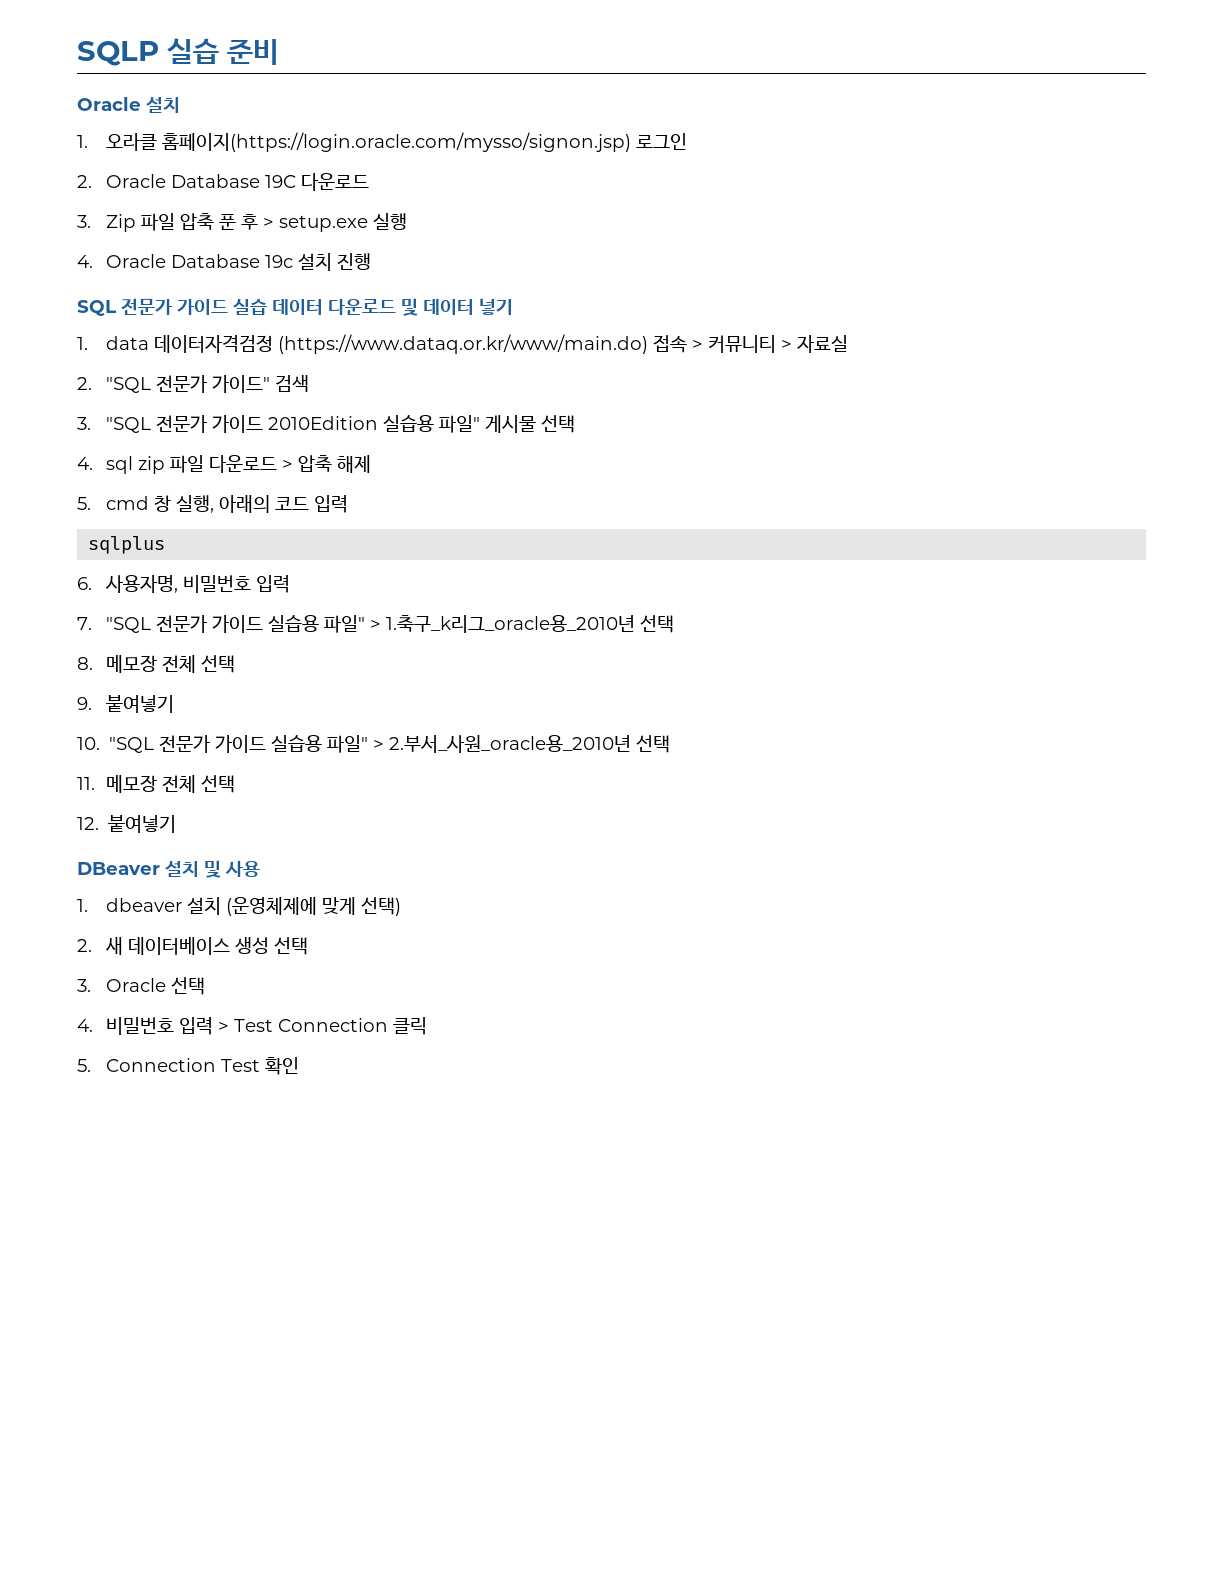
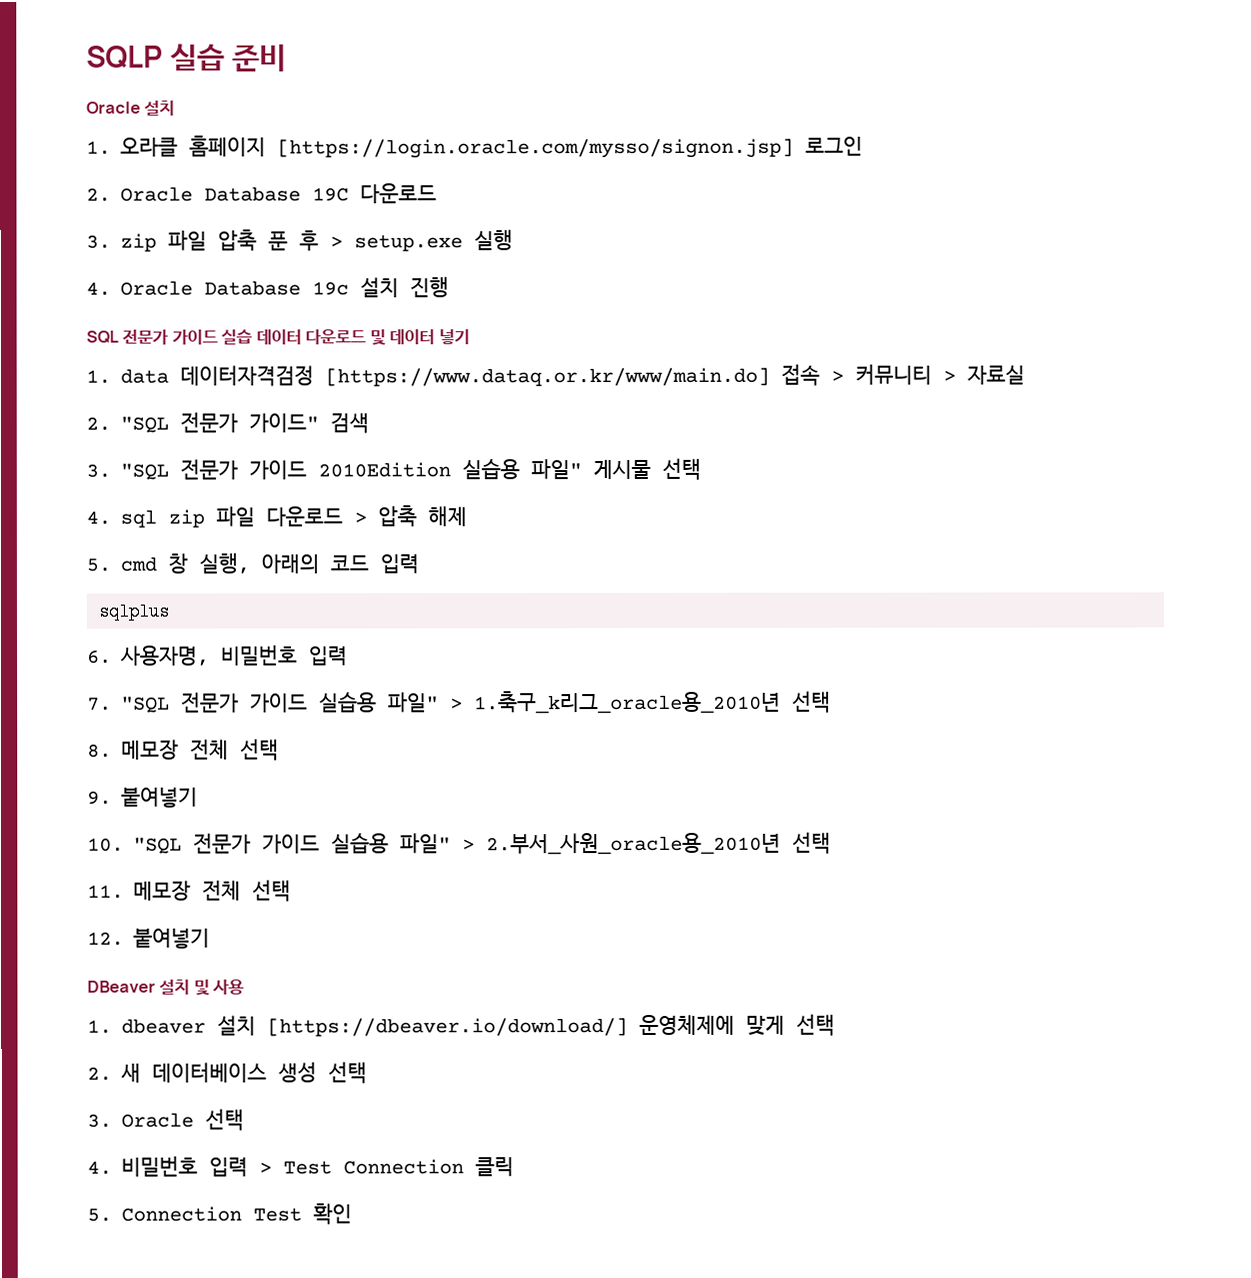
- 1. 오라클 홈페이지(https://login.oracle.com/mysso/signon.jsp) 로그인
+ 1. 오라클 홈페이지 [https://login.oracle.com/mysso/signon.jsp] 로그인
- 3. Zip 파일 압축 푼 후 > setup.exe 실행
+ 3. zip 파일 압축 푼 후 > setup.exe 실행
- 1. data 데이터자격검정 (https://www.dataq.or.kr/www/main.do) 접속 > 커뮤니티 > 자료실
+ 1. data 데이터자격검정 [https://www.dataq.or.kr/www/main.do] 접속 > 커뮤니티 > 자료실
- 1. dbeaver 설치 (운영체제에 맞게 선택)
+ 1. dbeaver 설치 [https://dbeaver.io/download/] 운영체제에 맞게 선택

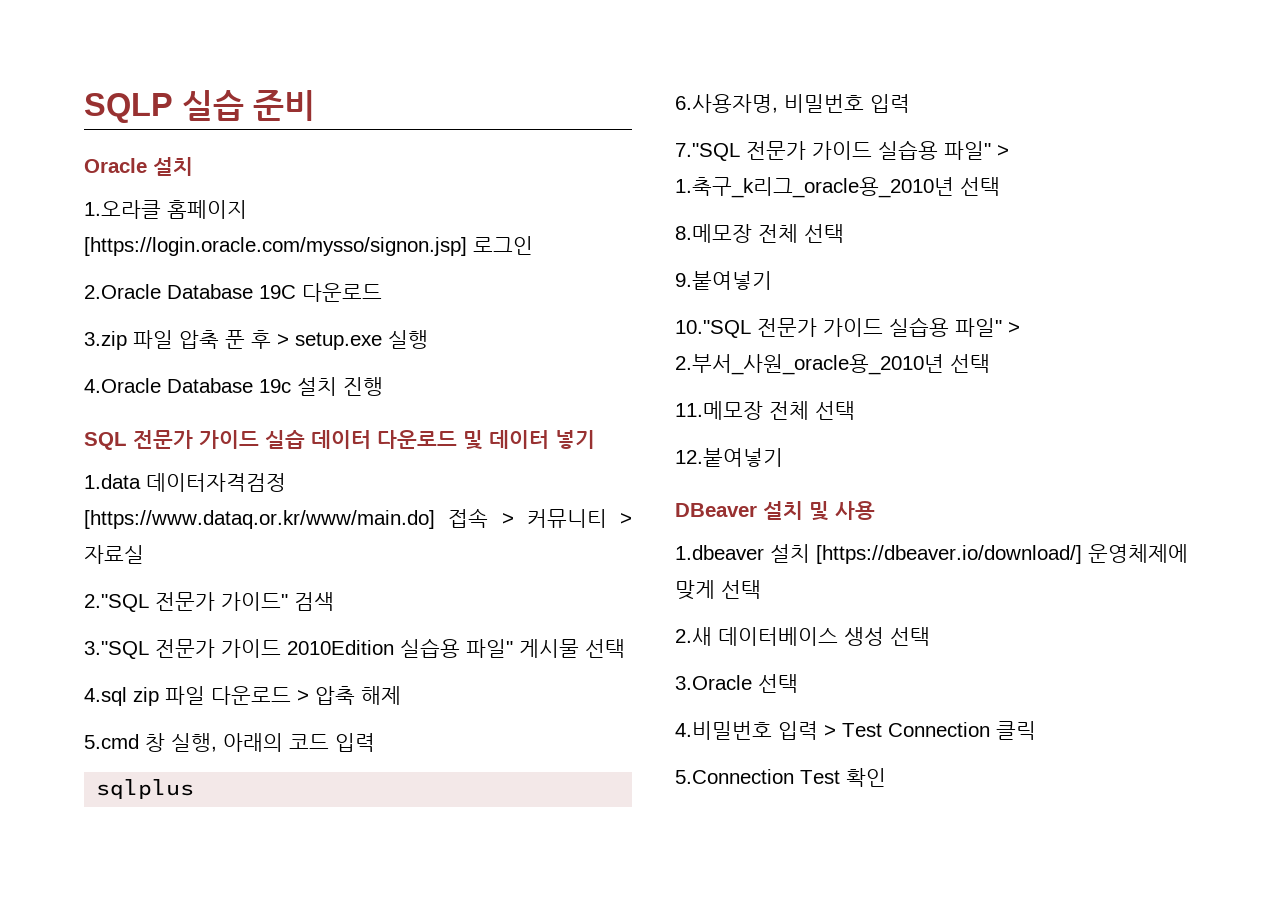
- 1. 오라클 홈페이지 [https://login.oracle.com/mysso/signon.jsp] 로그인
+ 1.오라클 홈페이지 [https://login.oracle.com/mysso/signon.jsp] 로그인
- 2. Oracle Database 19C 다운로드
+ 2.Oracle Database 19C 다운로드
- 3. zip 파일 압축 푼 후 > setup.exe 실행
+ 3.zip 파일 압축 푼 후 > setup.exe 실행
- 4. Oracle Database 19c 설치 진행
+ 4.Oracle Database 19c 설치 진행
- 1. data 데이터자격검정 [https://www.dataq.or.kr/www/main.do] 접속 > 커뮤니티 > 자료실
+ 1.data 데이터자격검정 [https://www.dataq.or.kr/www/main.do] 접속 > 커뮤니티 > 자료실
- 2. "SQL 전문가 가이드" 검색
+ 2."SQL 전문가 가이드" 검색
- 3. "SQL 전문가 가이드 2010Edition 실습용 파일" 게시물 선택
+ 3."SQL 전문가 가이드 2010Edition 실습용 파일" 게시물 선택
- 4. sql zip 파일 다운로드 > 압축 해제
+ 4.sql zip 파일 다운로드 > 압축 해제
- 5. cmd 창 실행, 아래의 코드 입력
+ 5.cmd 창 실행, 아래의 코드 입력
- 6. 사용자명, 비밀번호 입력
+ 6.사용자명, 비밀번호 입력
- 7. "SQL 전문가 가이드 실습용 파일" > 1.축구_k리그_oracle용_2010년 선택
+ 7."SQL 전문가 가이드 실습용 파일" > 1.축구_k리그_oracle용_2010년 선택
- 8. 메모장 전체 선택
- 9. 붙여넣기
- 10. "SQL 전문가 가이드 실습용 파일" > 2.부서_사원_oracle용_2010년 선택
+ 8.메모장 전체 선택
+ 9.붙여넣기
+ 10."SQL 전문가 가이드 실습용 파일" > 2.부서_사원_oracle용_2010년 선택
- 11. 메모장 전체 선택
- 12. 붙여넣기
+ 11.메모장 전체 선택
+ 12.붙여넣기
- 1. dbeaver 설치 [https://dbeaver.io/download/] 운영체제에 맞게 선택
+ 1.dbeaver 설치 [https://dbeaver.io/download/] 운영체제에 맞게 선택
- 2. 새 데이터베이스 생성 선택
+ 2.새 데이터베이스 생성 선택
- 3. Oracle 선택
- 4. 비밀번호 입력 > Test Connection 클릭
+ 3.Oracle 선택
+ 4.비밀번호 입력 > Test Connection 클릭
- 5. Connection Test 확인
+ 5.Connection Test 확인

